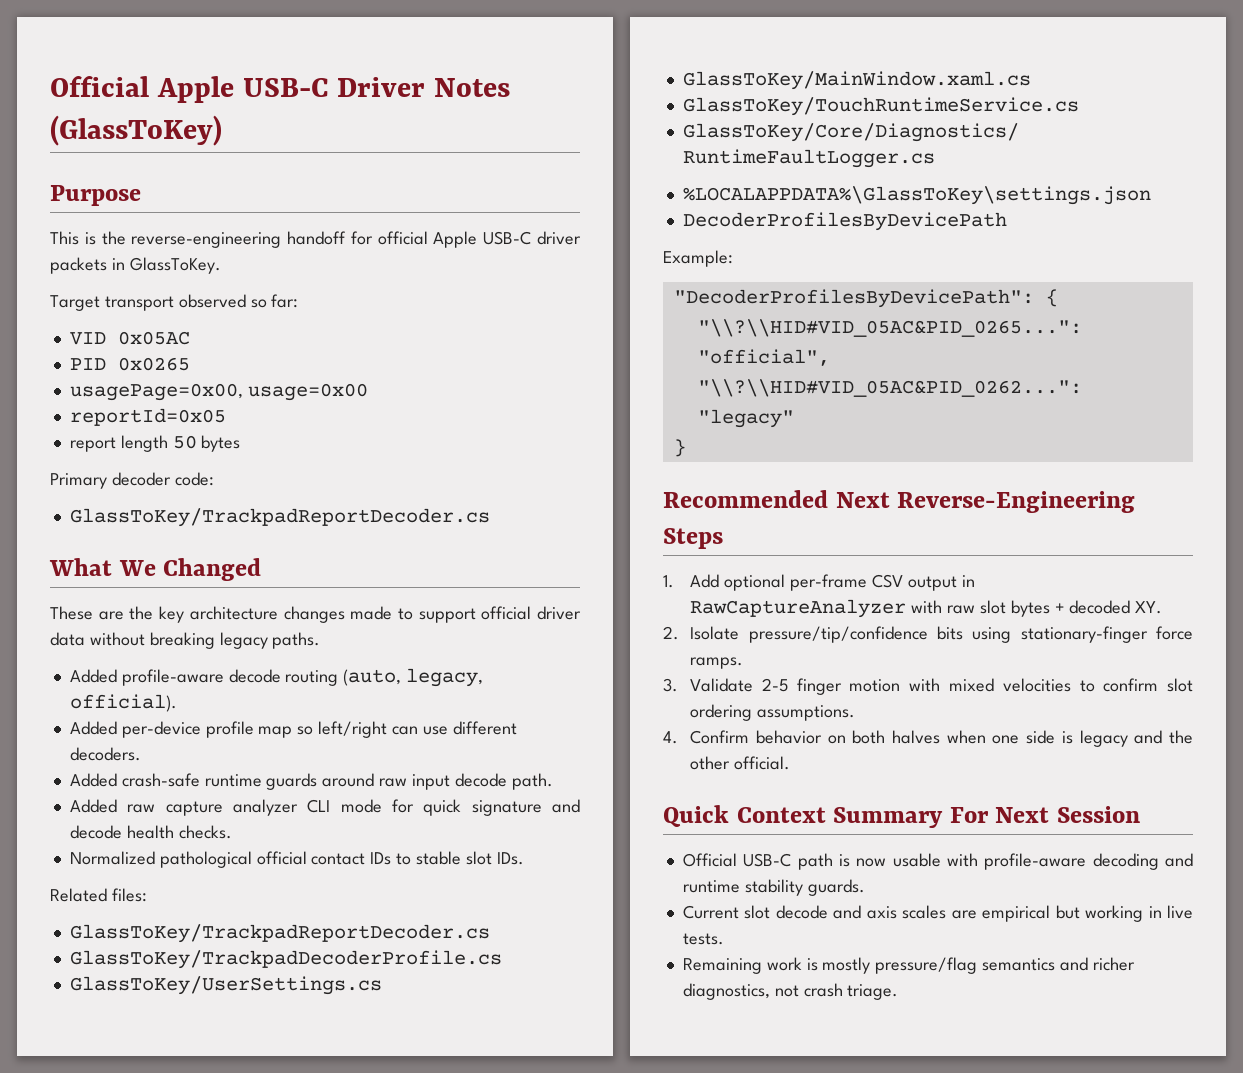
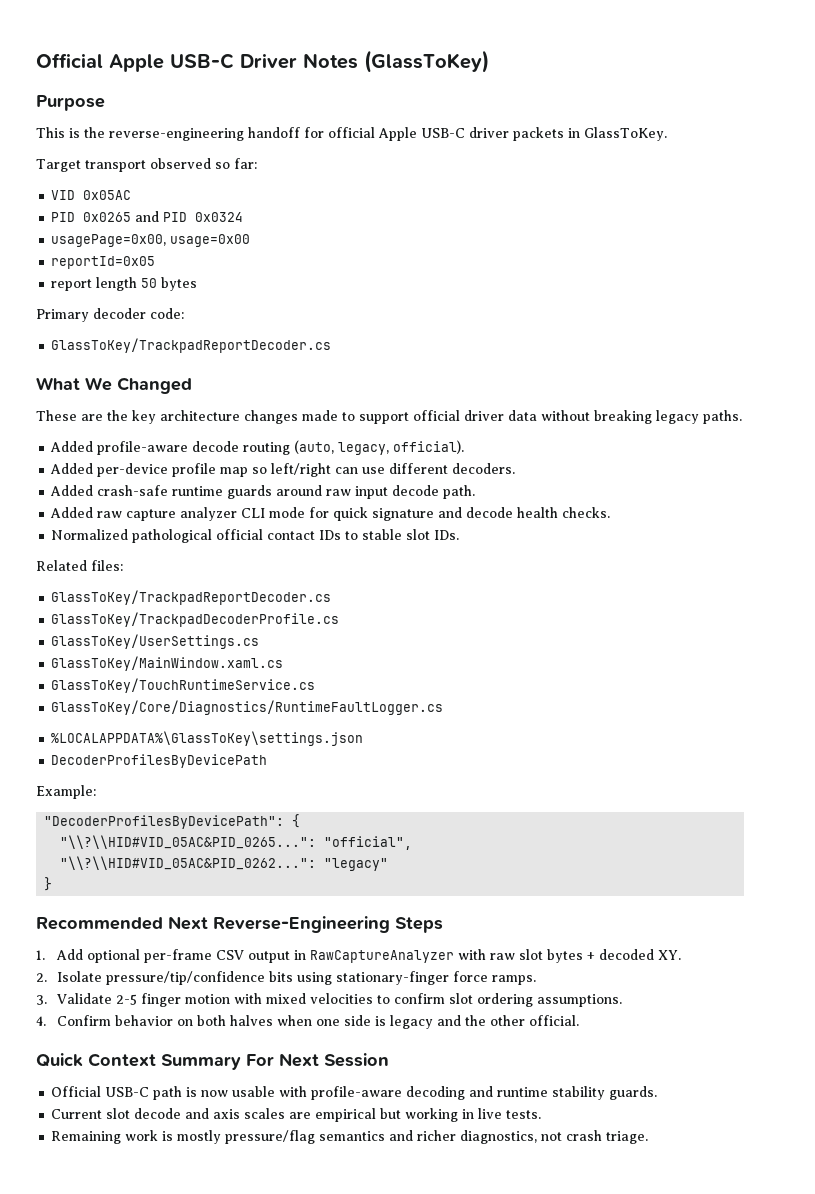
- PID 0x0265
+ PID 0x0265 and PID 0x0324

